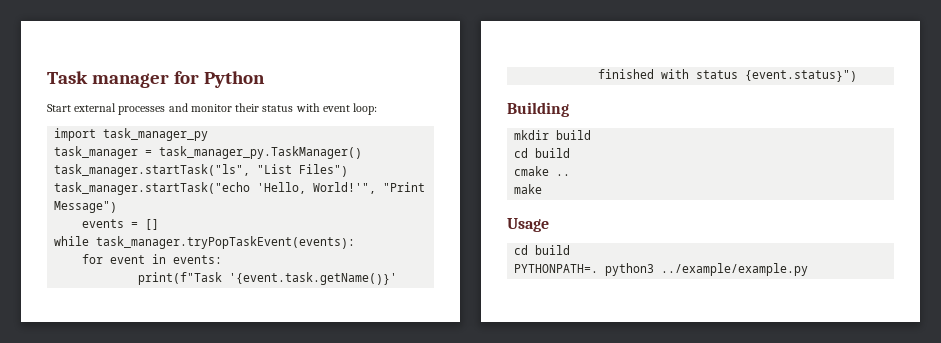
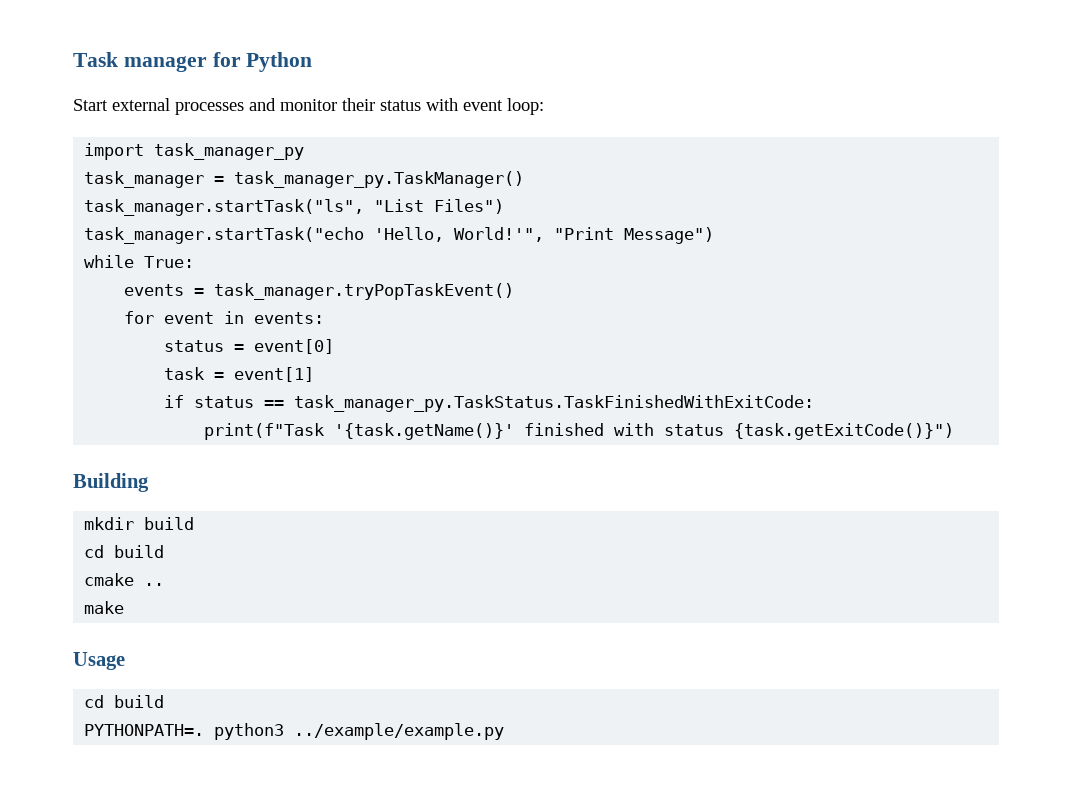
+ while True:
- events = []
- while task_manager.tryPopTaskEvent(events):
+ events = task_manager.tryPopTaskEvent()
+ status = event[0]
+ task = event[1]
+ if status == task_manager_py.TaskStatus.TaskFinishedWithExitCode:
- print(f"Task '{event.task.getName()}' finished with status {event.status}")
+ print(f"Task '{task.getName()}' finished with status {task.getExitCode()}")

